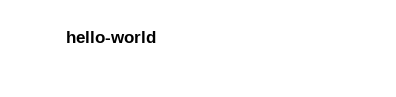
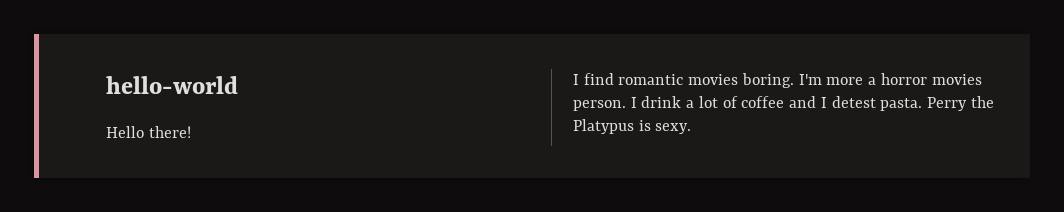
+ Hello there!
+ I find romantic movies boring. I'm more a horror movies person. I drink a lot of coffee and I detest pasta. Perry the Platypus is sexy.

